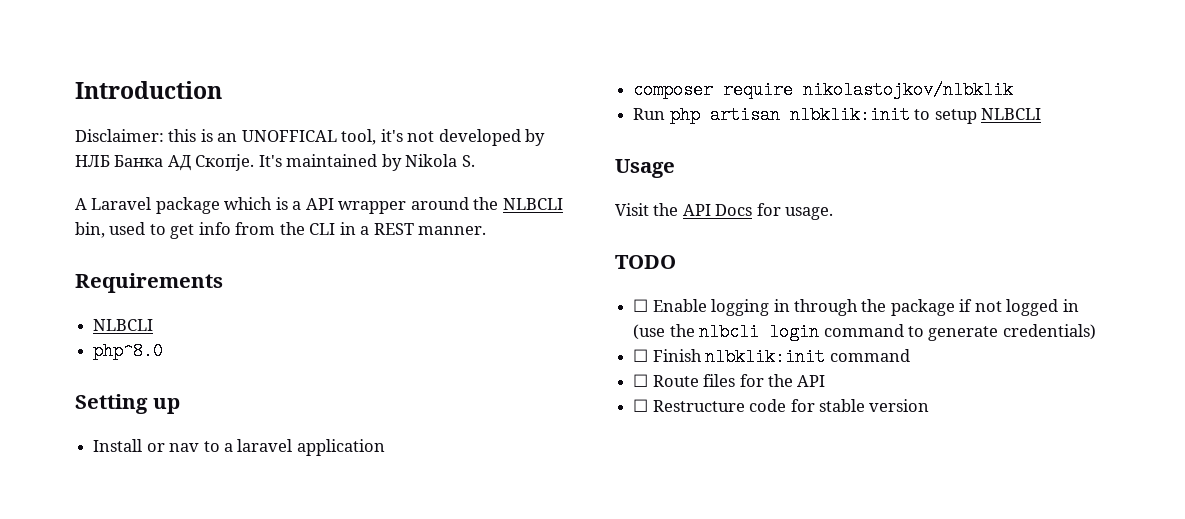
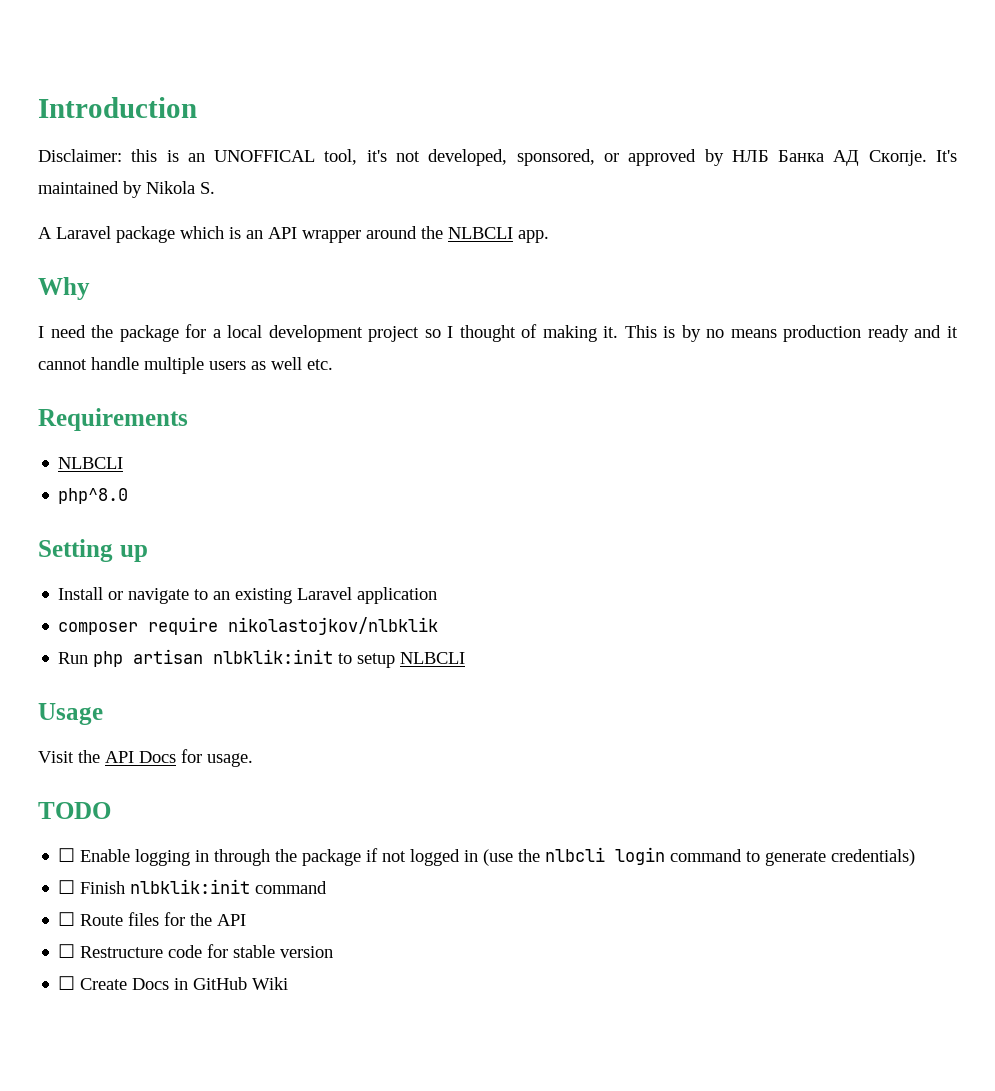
- Disclaimer: this is an UNOFFICAL tool, it's not developed by НЛБ Банка АД Скопје.
+ Disclaimer: this is an UNOFFICAL tool, it's not developed, sponsored, or approved by НЛБ Банка АД Скопје.
- A Laravel package which is a API wrapper around the NLBCLI bin, used to get info from the CLI in a REST manner.
+ A Laravel package which is an API wrapper around the NLBCLI app.
+ Why
+ I need the package for a local development project so I thought of making it. This is by no means production ready and it cannot handle multiple users as well etc.
- Install or nav to a laravel application
+ Install or navigate to an existing Laravel application
+ ☐ Create Docs in GitHub Wiki

